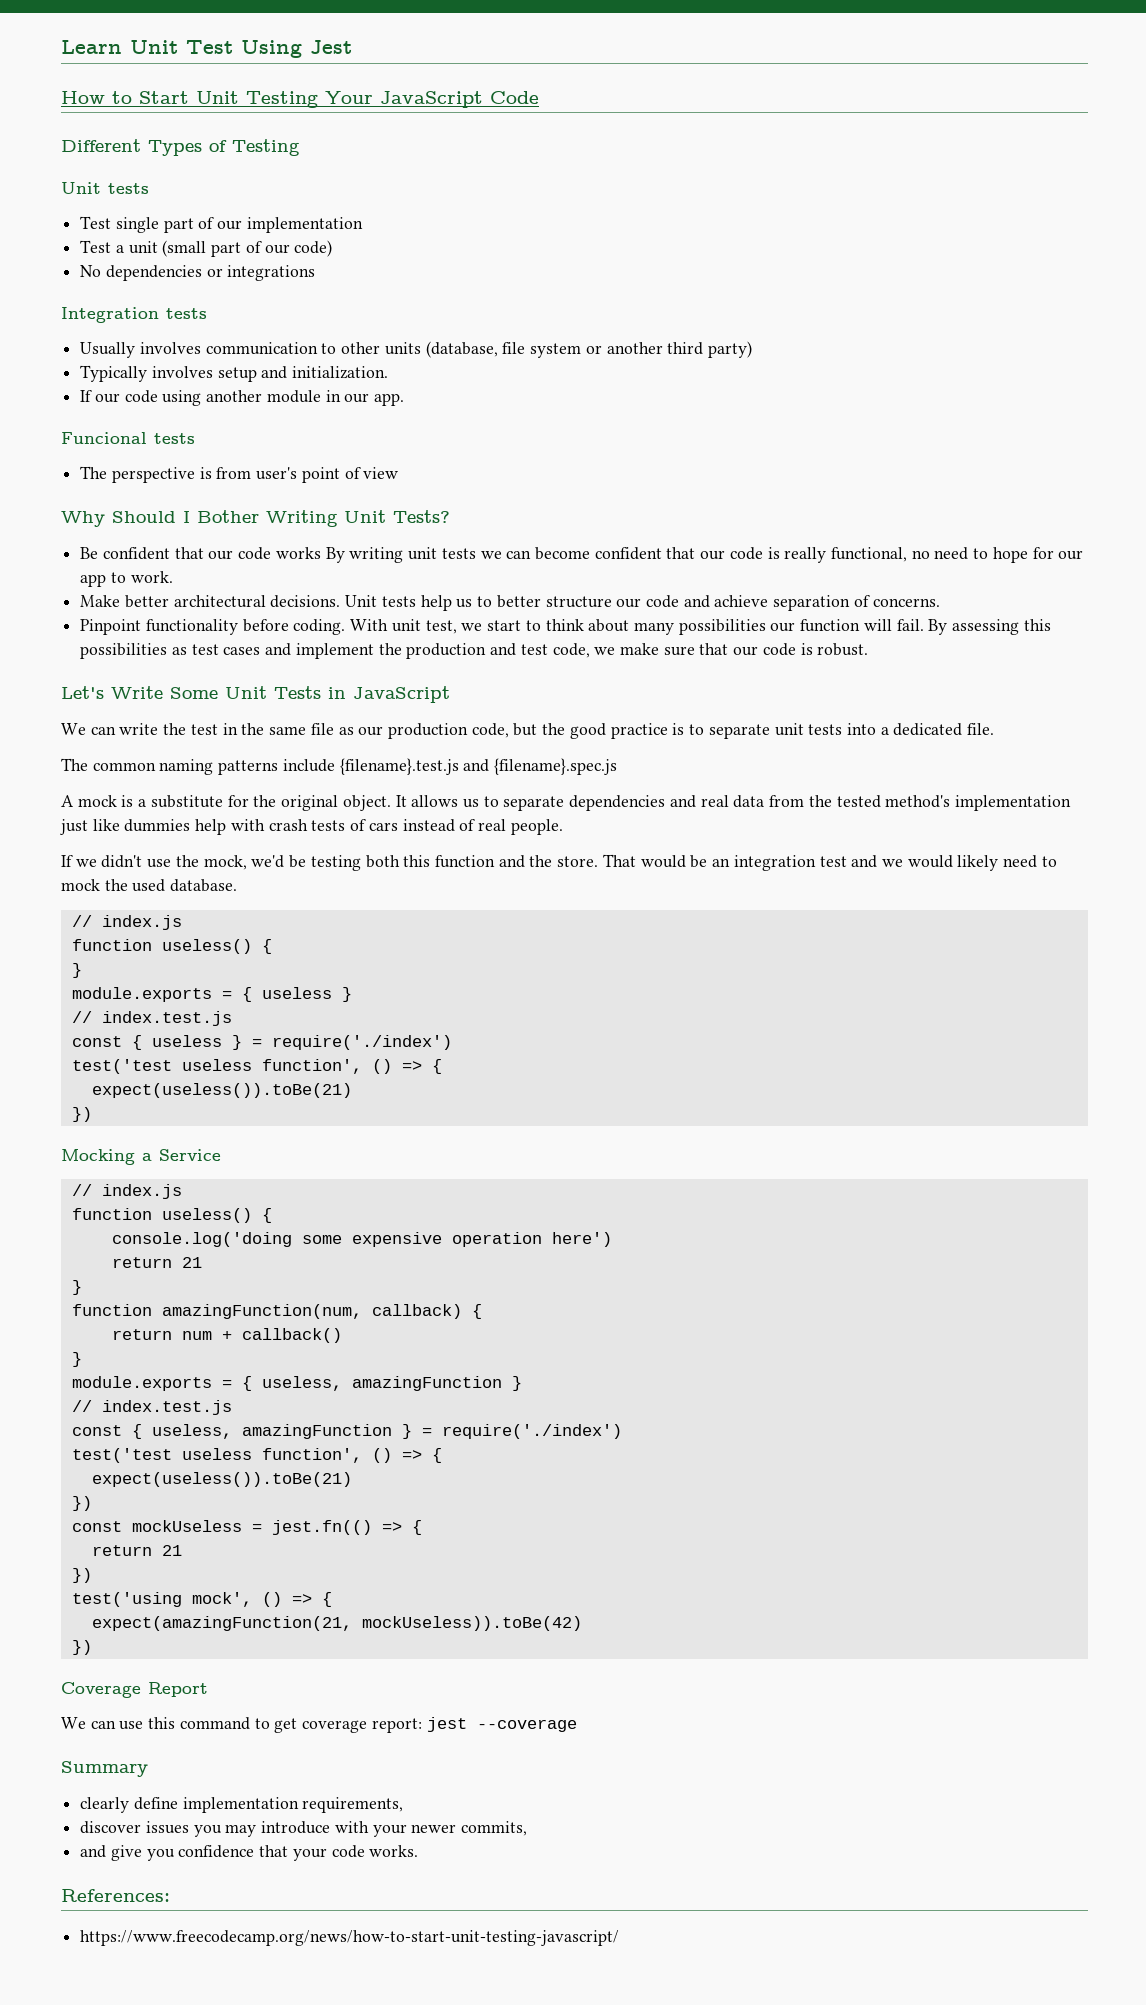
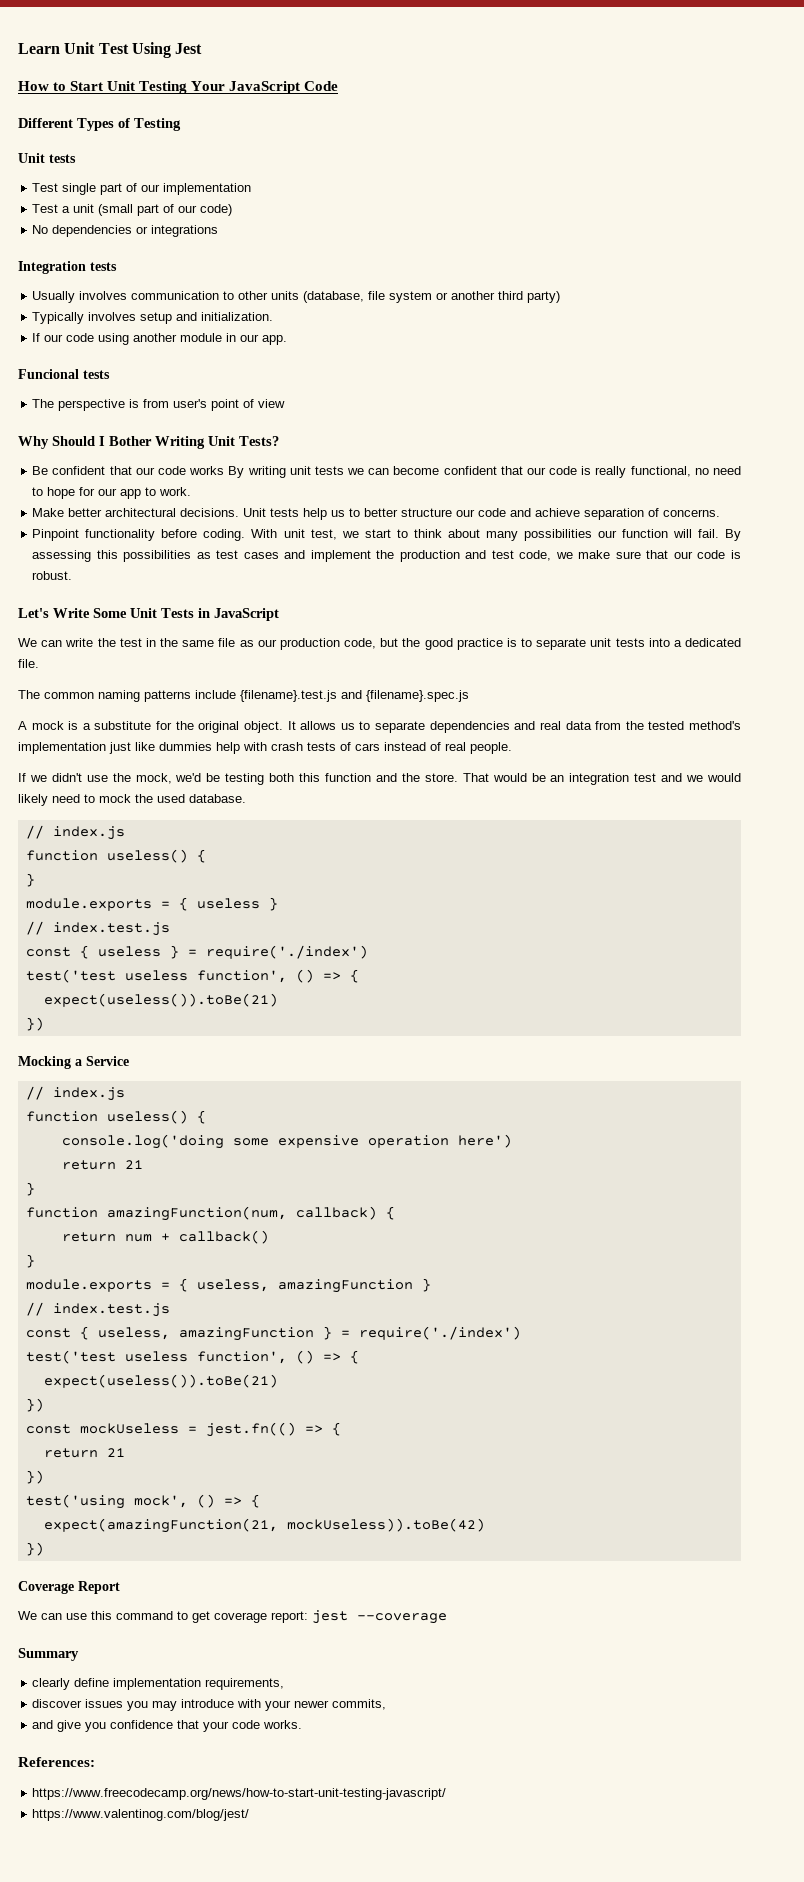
+ https://www.valentinog.com/blog/jest/

